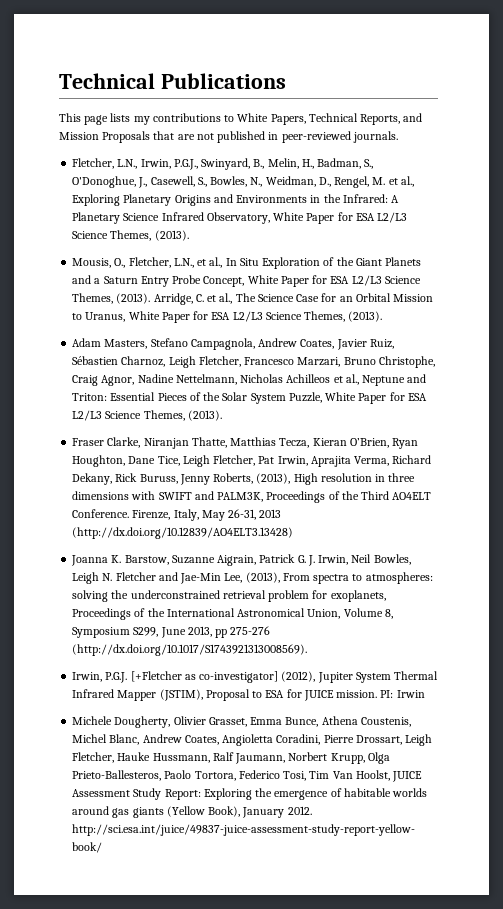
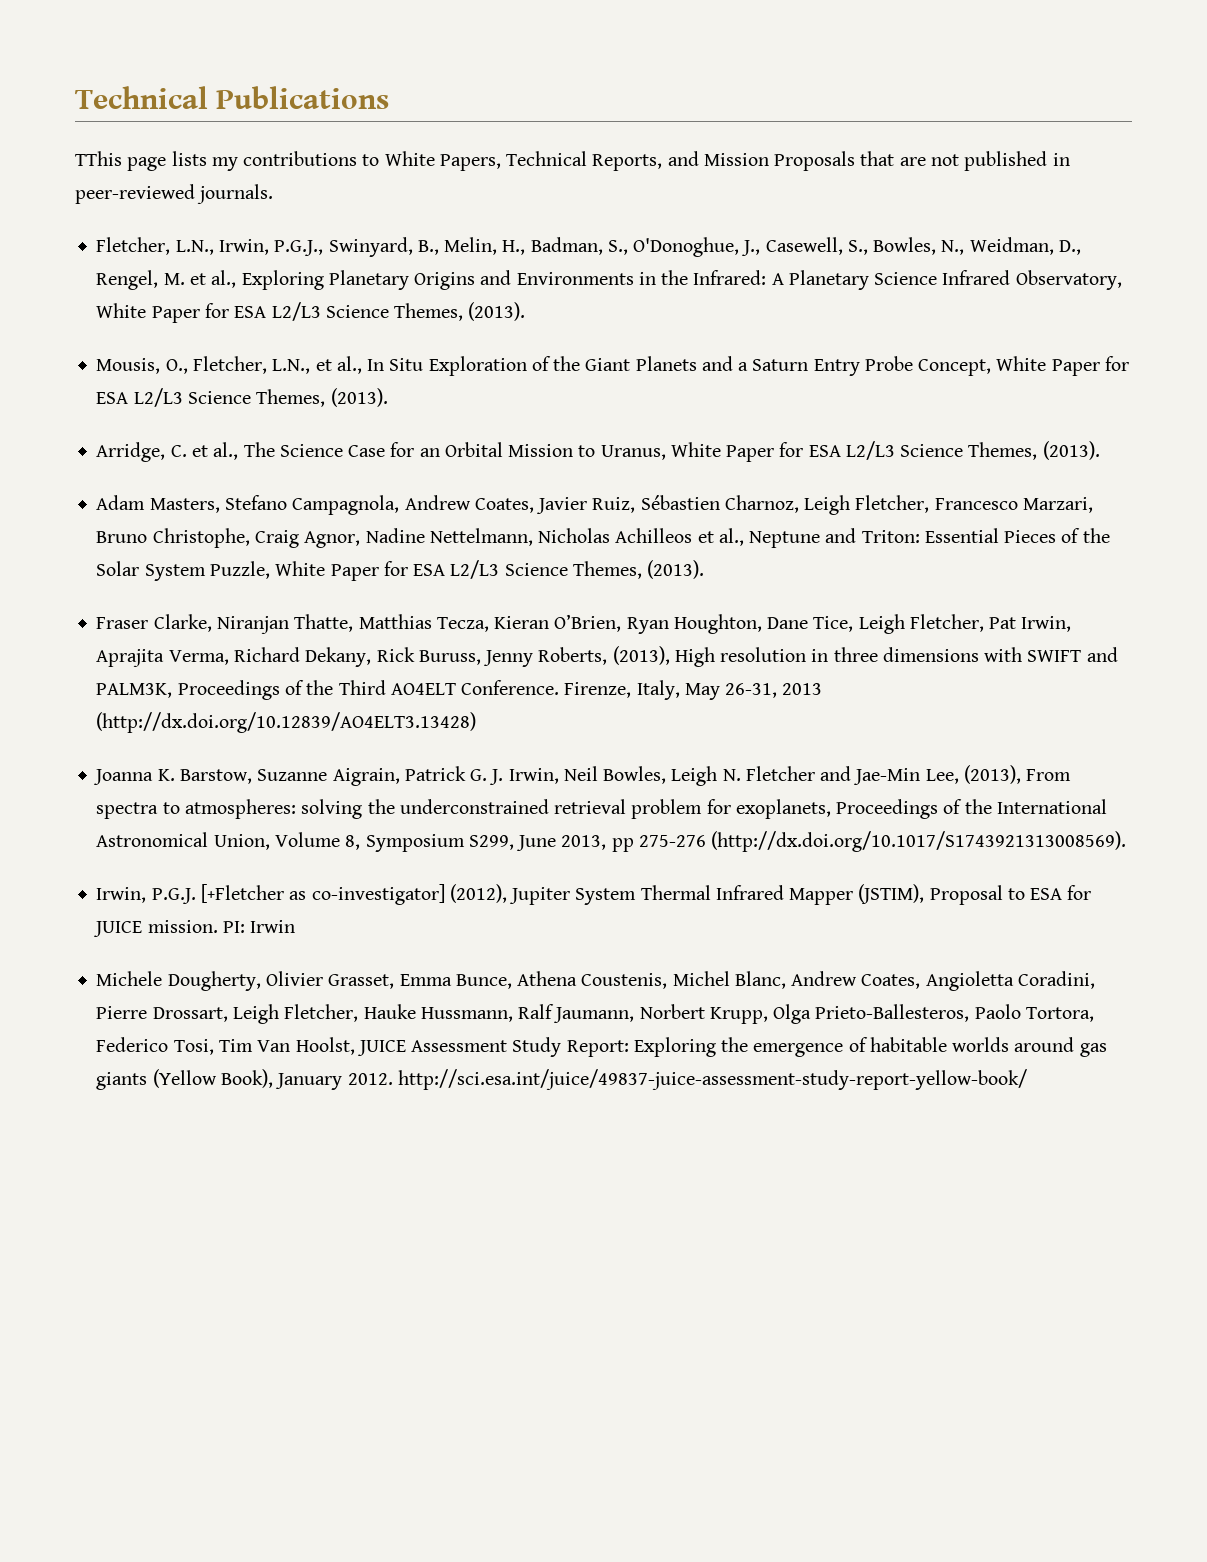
- This page lists my contributions to White Papers, Technical Reports, and Mission Proposals that are not published in peer-reviewed journals.
+ TThis page lists my contributions to White Papers, Technical Reports, and Mission Proposals that are not published in peer-reviewed journals.
- Mousis, O., Fletcher, L.N., et al., In Situ Exploration of the Giant Planets and a Saturn Entry Probe Concept, White Paper for ESA L2/L3 Science Themes, (2013). Arridge, C. et al., The Science Case for an Orbital Mission to Uranus, White Paper for ESA L2/L3 Science Themes, (2013).
+ Mousis, O., Fletcher, L.N., et al., In Situ Exploration of the Giant Planets and a Saturn Entry Probe Concept, White Paper for ESA L2/L3 Science Themes, (2013).
+ Arridge, C. et al., The Science Case for an Orbital Mission to Uranus, White Paper for ESA L2/L3 Science Themes, (2013).

